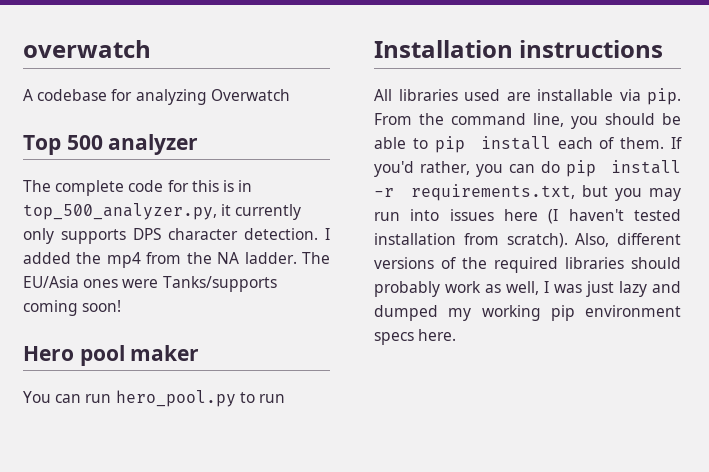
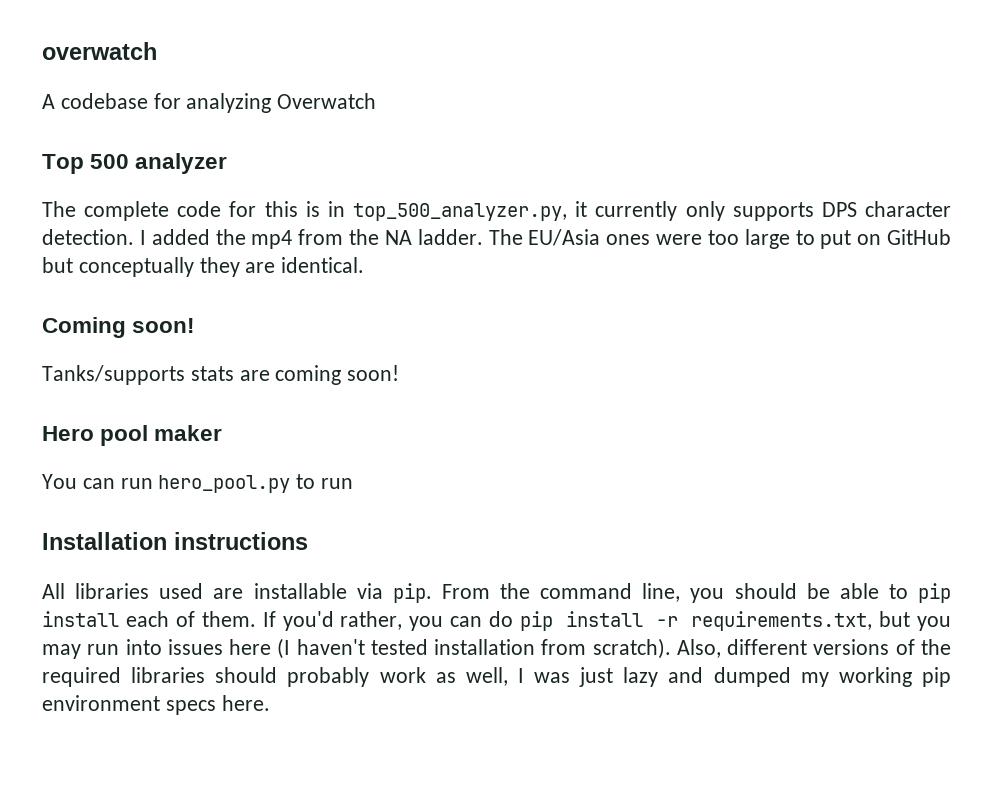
- The EU/Asia ones were Tanks/supports coming soon!
+ The EU/Asia ones were too large to put on GitHub but conceptually they are identical.
+ Coming soon!
+ Tanks/supports stats are coming soon!

